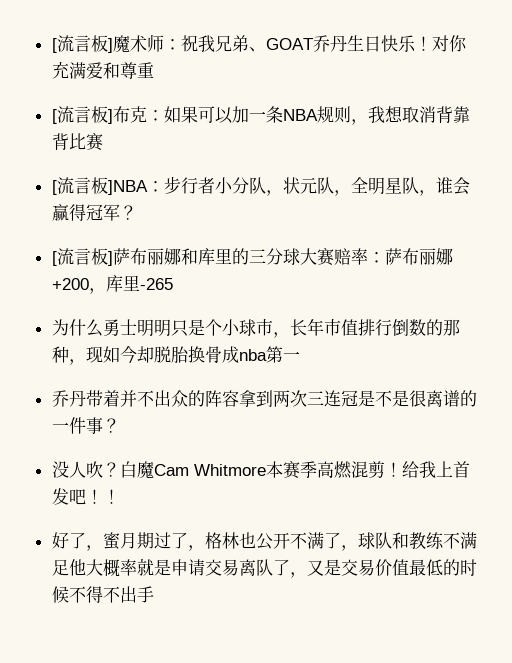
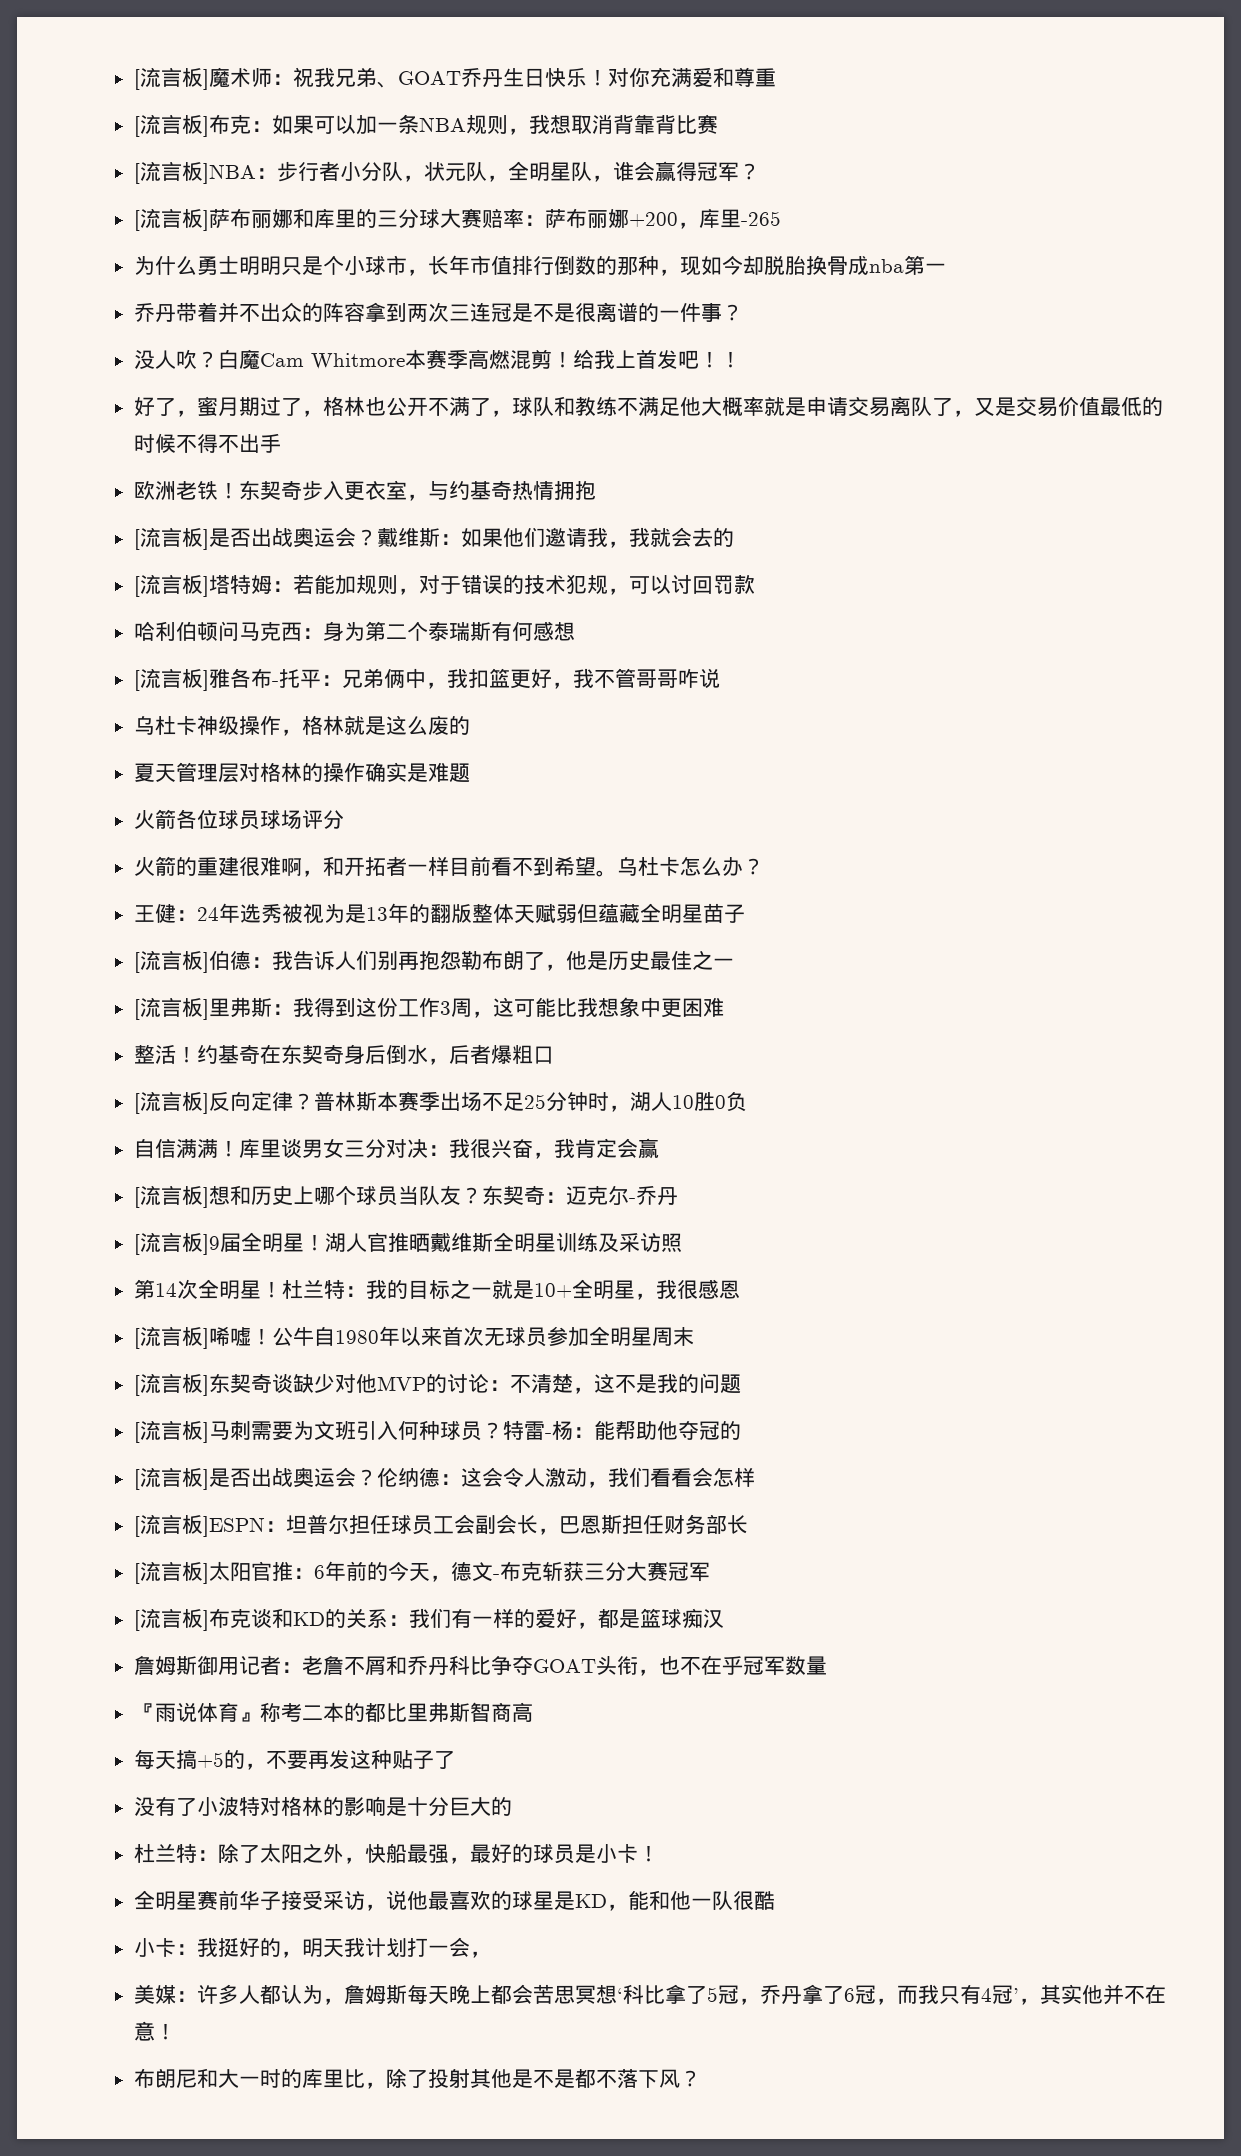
+ 欧洲老铁！东契奇步入更衣室，与约基奇热情拥抱
+ [流言板]是否出战奥运会？戴维斯：如果他们邀请我，我就会去的
+ [流言板]塔特姆：若能加规则，对于错误的技术犯规，可以讨回罚款
+ 哈利伯顿问马克西：身为第二个泰瑞斯有何感想
+ [流言板]雅各布-托平：兄弟俩中，我扣篮更好，我不管哥哥咋说
+ 乌杜卡神级操作，格林就是这么废的
+ 夏天管理层对格林的操作确实是难题
+ 火箭各位球员球场评分
+ 火箭的重建很难啊，和开拓者一样目前看不到希望。乌杜卡怎么办？
+ 王健：24年选秀被视为是13年的翻版整体天赋弱但蕴藏全明星苗子
+ [流言板]伯德：我告诉人们别再抱怨勒布朗了，他是历史最佳之一
+ [流言板]里弗斯：我得到这份工作3周，这可能比我想象中更困难
+ 整活！约基奇在东契奇身后倒水，后者爆粗口
+ [流言板]反向定律？普林斯本赛季出场不足25分钟时，湖人10胜0负
+ 自信满满！库里谈男女三分对决：我很兴奋，我肯定会赢
+ [流言板]想和历史上哪个球员当队友？东契奇：迈克尔-乔丹
+ [流言板]9届全明星！湖人官推晒戴维斯全明星训练及采访照
+ 第14次全明星！杜兰特：我的目标之一就是10+全明星，我很感恩
+ [流言板]唏嘘！公牛自1980年以来首次无球员参加全明星周末
+ [流言板]东契奇谈缺少对他MVP的讨论：不清楚，这不是我的问题
+ [流言板]马刺需要为文班引入何种球员？特雷-杨：能帮助他夺冠的
+ [流言板]是否出战奥运会？伦纳德：这会令人激动，我们看看会怎样
+ [流言板]ESPN：坦普尔担任球员工会副会长，巴恩斯担任财务部长
+ [流言板]太阳官推：6年前的今天，德文-布克斩获三分大赛冠军
+ [流言板]布克谈和KD的关系：我们有一样的爱好，都是篮球痴汉
+ 詹姆斯御用记者：老詹不屑和乔丹科比争夺GOAT头衔，也不在乎冠军数量
+ 『雨说体育』称考二本的都比里弗斯智商高
+ 每天搞+5的，不要再发这种贴子了
+ 没有了小波特对格林的影响是十分巨大的
+ 杜兰特：除了太阳之外，快船最强，最好的球员是小卡！
+ 全明星赛前华子接受采访，说他最喜欢的球星是KD，能和他一队很酷
+ 小卡：我挺好的，明天我计划打一会，
+ 美媒：许多人都认为，詹姆斯每天晚上都会苦思冥想‘科比拿了5冠，乔丹拿了6冠，而我只有4冠’，其实他并不在意！
+ 布朗尼和大一时的库里比，除了投射其他是不是都不落下风？

